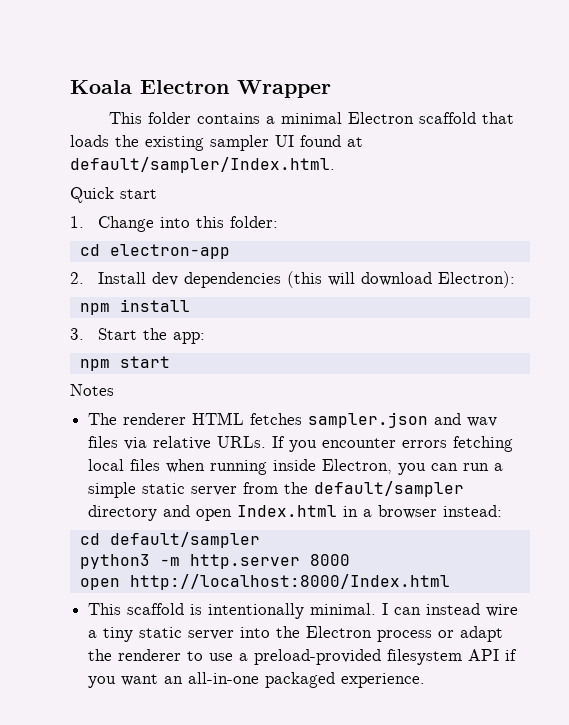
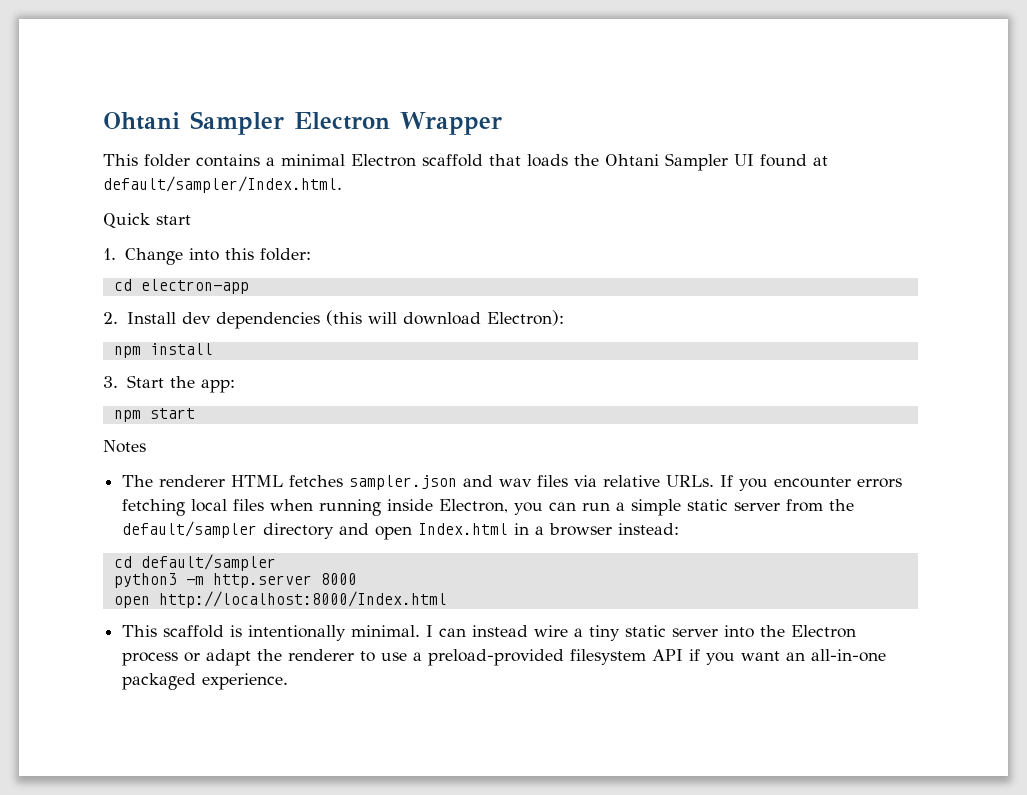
- Koala Electron Wrapper
+ Ohtani Sampler Electron Wrapper
- This folder contains a minimal Electron scaffold that loads the existing sampler UI found at default/sampler/Index.html.
+ This folder contains a minimal Electron scaffold that loads the Ohtani Sampler UI found at default/sampler/Index.html.

